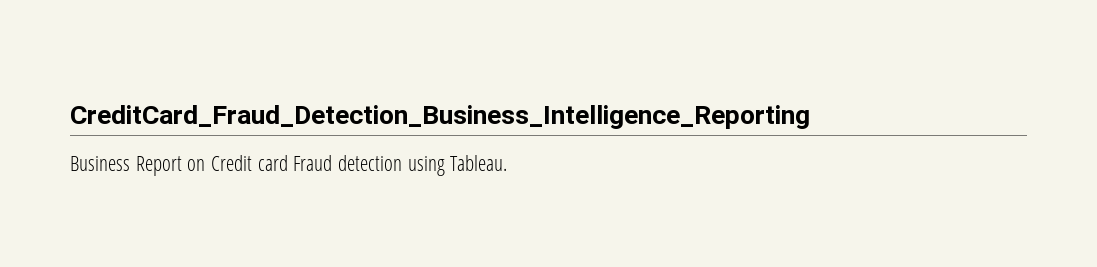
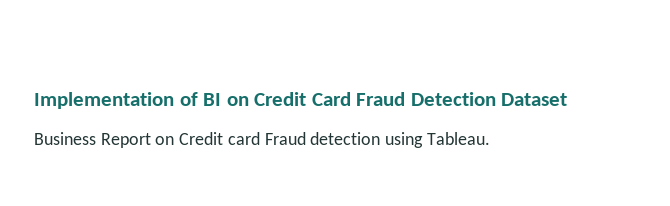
- CreditCard_Fraud_Detection_Business_Intelligence_Reporting
+ Implementation of BI on Credit Card Fraud Detection Dataset

